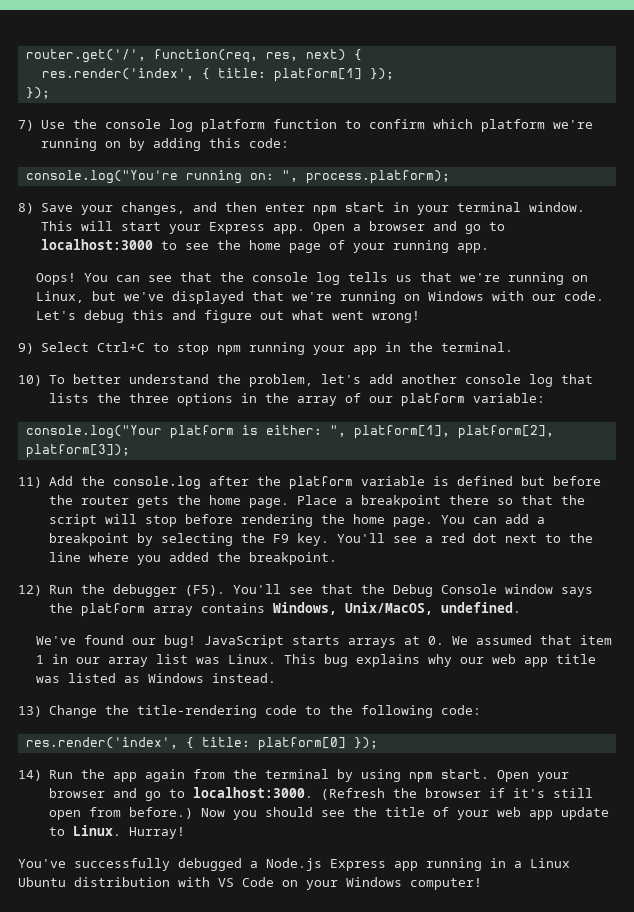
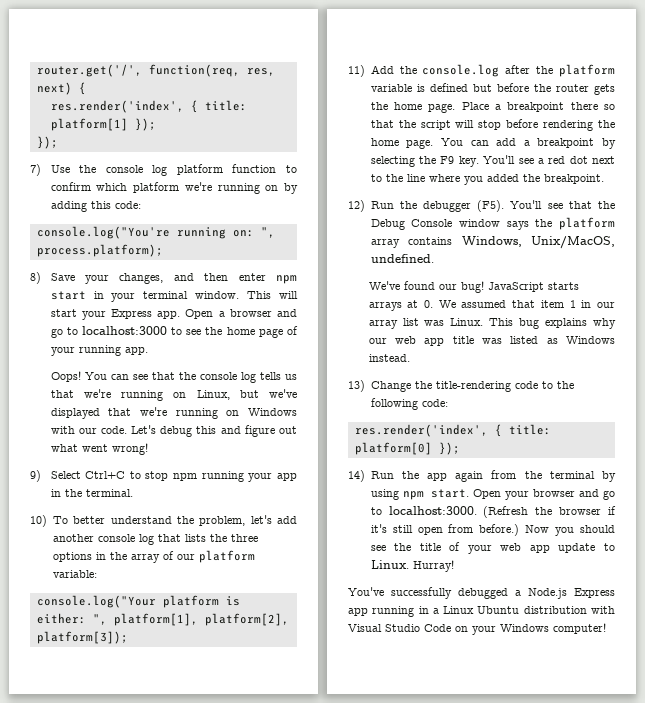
- You've successfully debugged a Node.js Express app running in a Linux Ubuntu distribution with VS Code on your Windows computer!
+ You've successfully debugged a Node.js Express app running in a Linux Ubuntu distribution with Visual Studio Code on your Windows computer!

